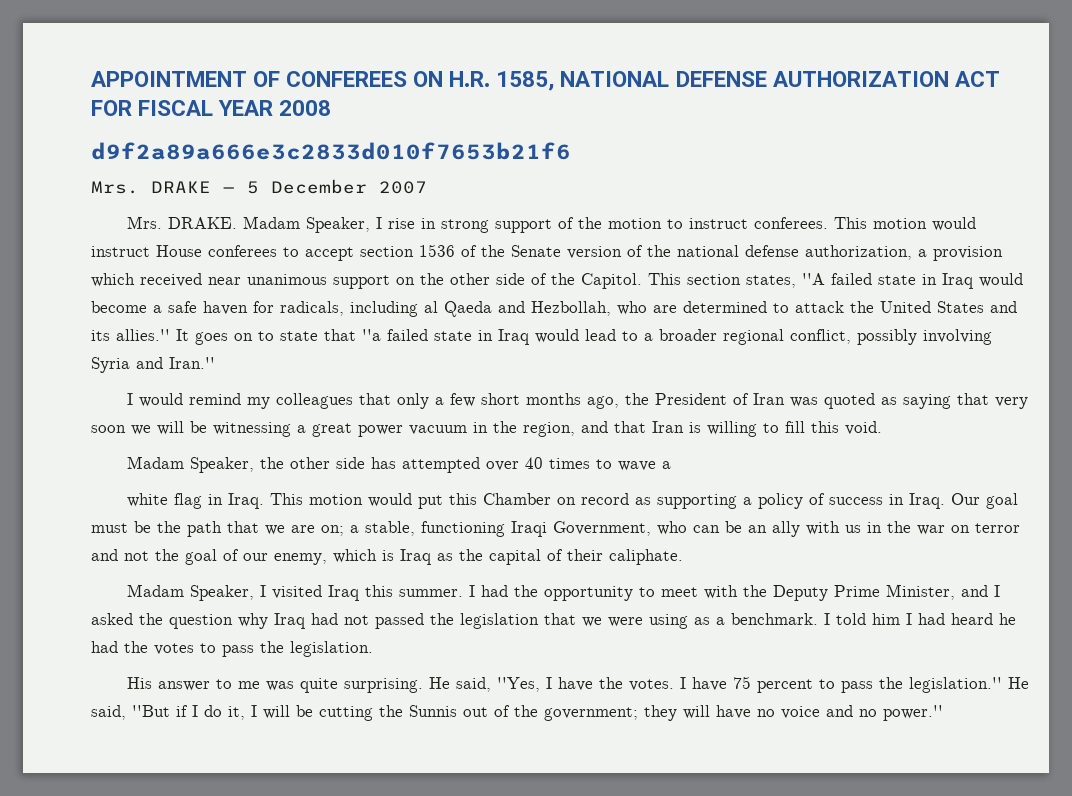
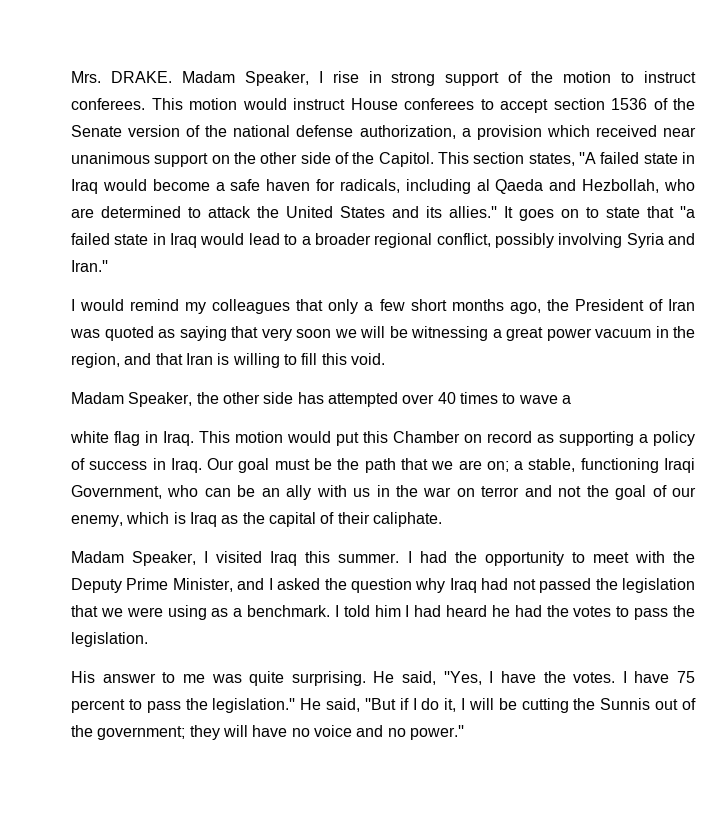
- APPOINTMENT OF CONFEREES ON H.R. 1585, NATIONAL DEFENSE AUTHORIZATION ACT FOR FISCAL YEAR 2008
- d9f2a89a666e3c2833d010f7653b21f6
- Mrs. DRAKE — 5 December 2007

